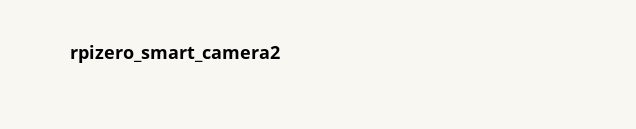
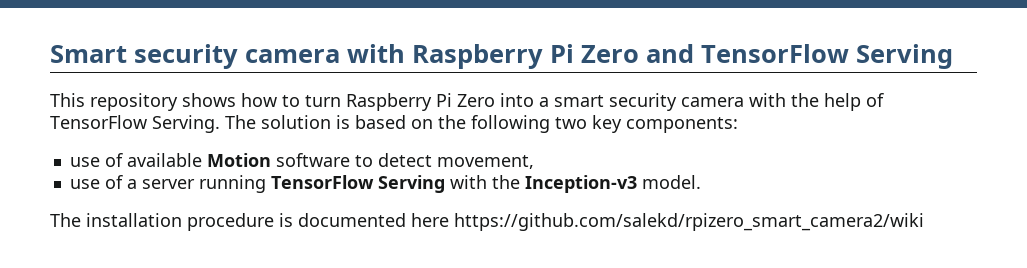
- rpizero_smart_camera2
+ Smart security camera with Raspberry Pi Zero and TensorFlow Serving
+ This repository shows how to turn Raspberry Pi Zero into a smart security camera with the help of TensorFlow Serving. The solution is based on the following two key components:
+ use of available Motion software to detect movement,
+ use of a server running TensorFlow Serving with the Inception-v3 model.
+ The installation procedure is documented here https://github.com/salekd/rpizero_smart_camera2/wiki

